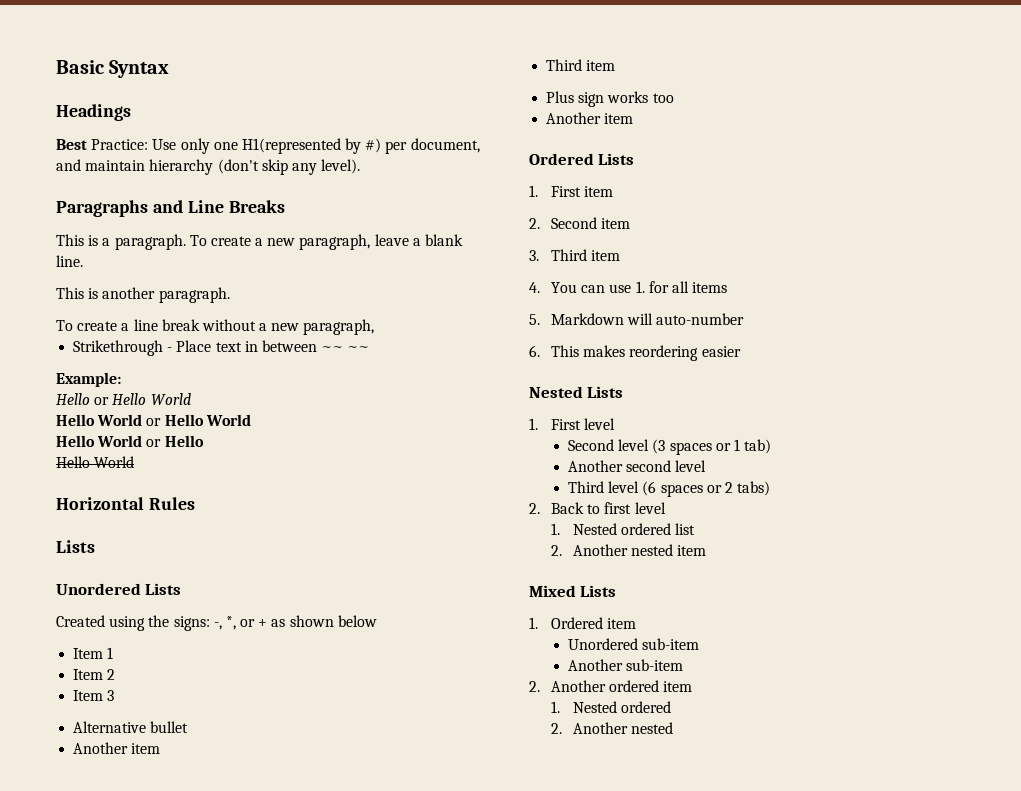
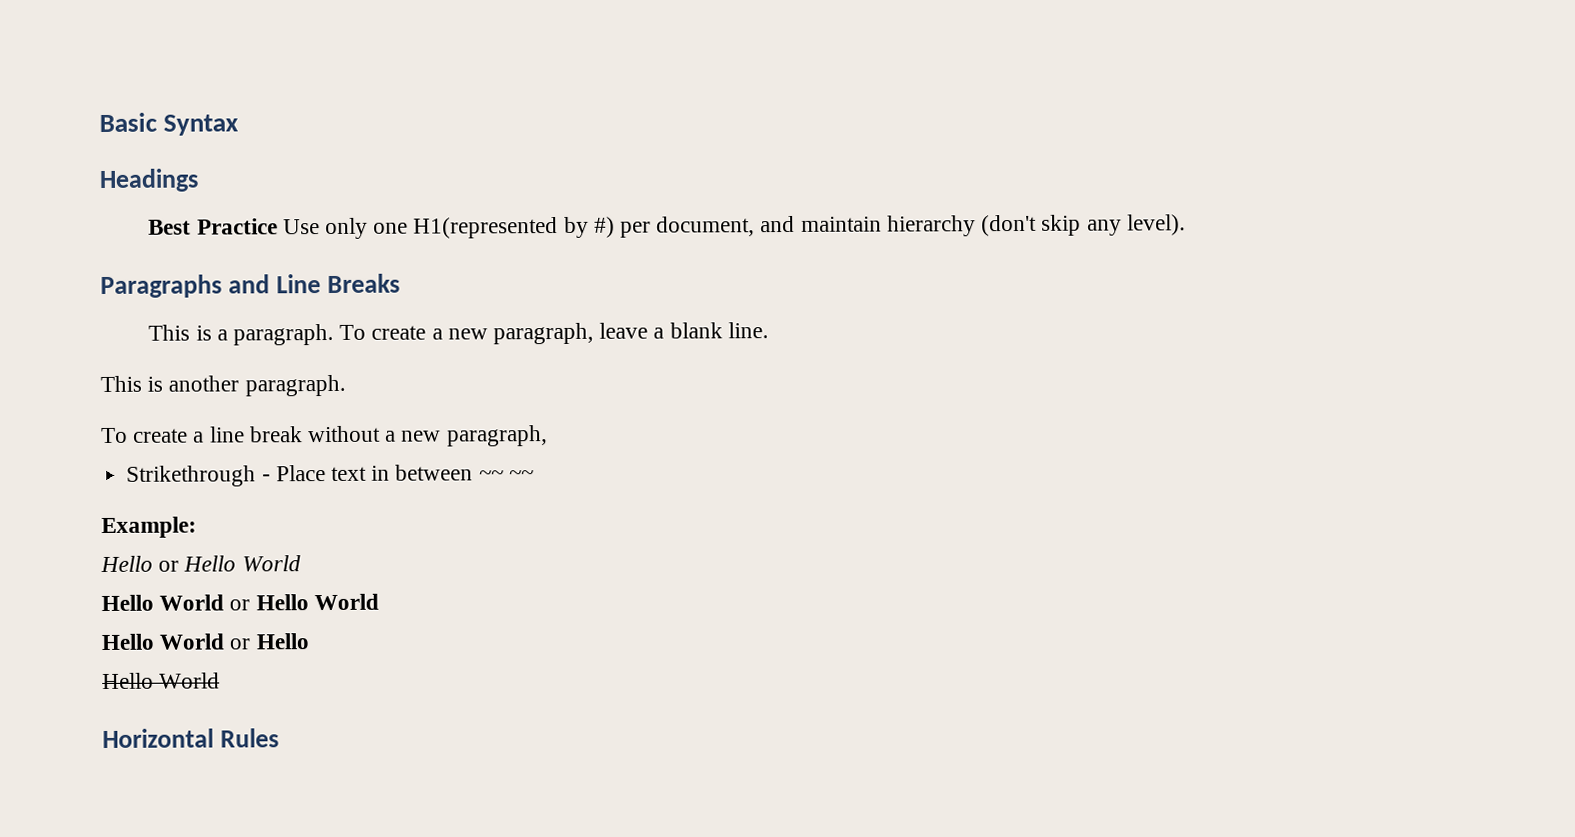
- Best Practice: Use only one H1(represented by #) per document, and maintain hierarchy (don't skip any level).
+ Best Practice Use only one H1(represented by #) per document, and maintain hierarchy (don't skip any level).
  Horizontal Rules
- Lists
- Unordered Lists
- Created using the signs: -, *, or + as shown below
- Item 1
- Item 2
- Item 3
- Alternative bullet
- Another item
- Third item
- Plus sign works too
- Another item
- Ordered Lists
- 1. First item
- 2. Second item
- 3. Third item
- 4. You can use 1. for all items
- 5. Markdown will auto-number
- 6. This makes reordering easier
- Nested Lists
- 1. First level
- Second level (3 spaces or 1 tab)
- Another second level
- Third level (6 spaces or 2 tabs)
- 2. Back to first level
- 1. Nested ordered list
- 2. Another nested item
- Mixed Lists
- 1. Ordered item
- Unordered sub-item
- Another sub-item
- 2. Another ordered item
- 1. Nested ordered
- 2. Another nested

